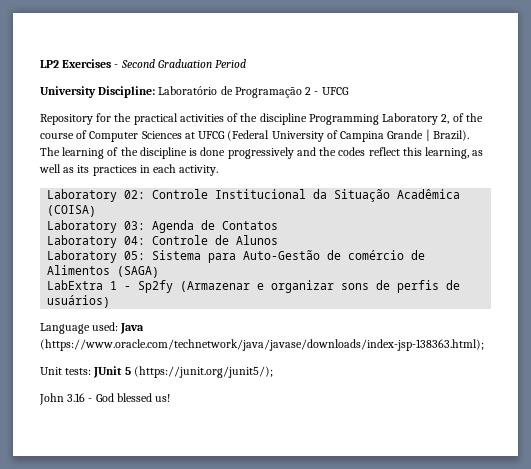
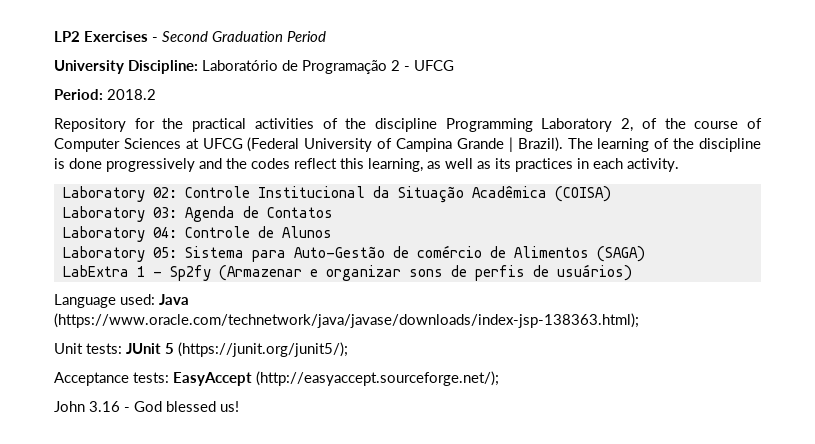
+ Period: 2018.2
+ Acceptance tests: EasyAccept (http://easyaccept.sourceforge.net/);

